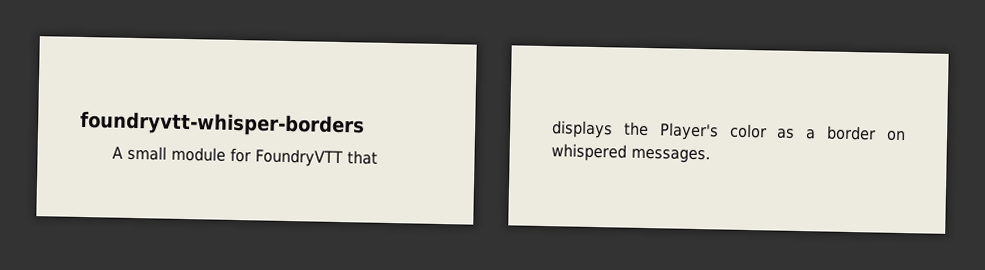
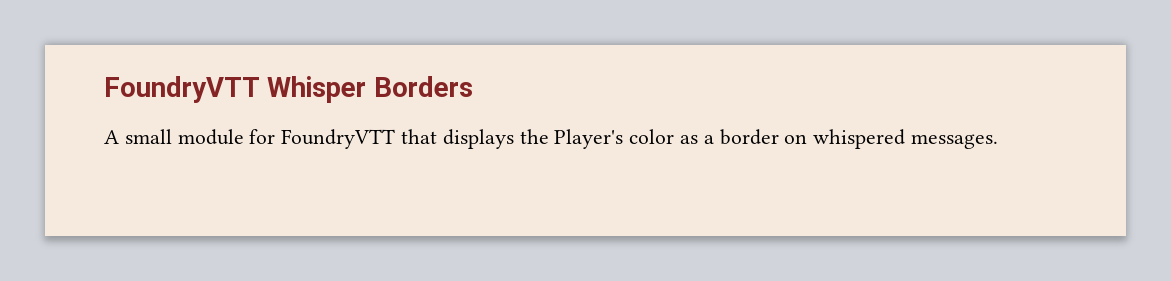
- foundryvtt-whisper-borders
+ FoundryVTT Whisper Borders

